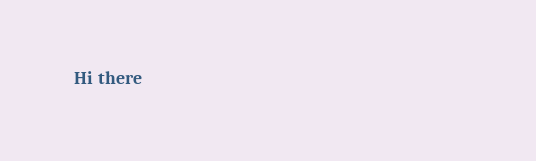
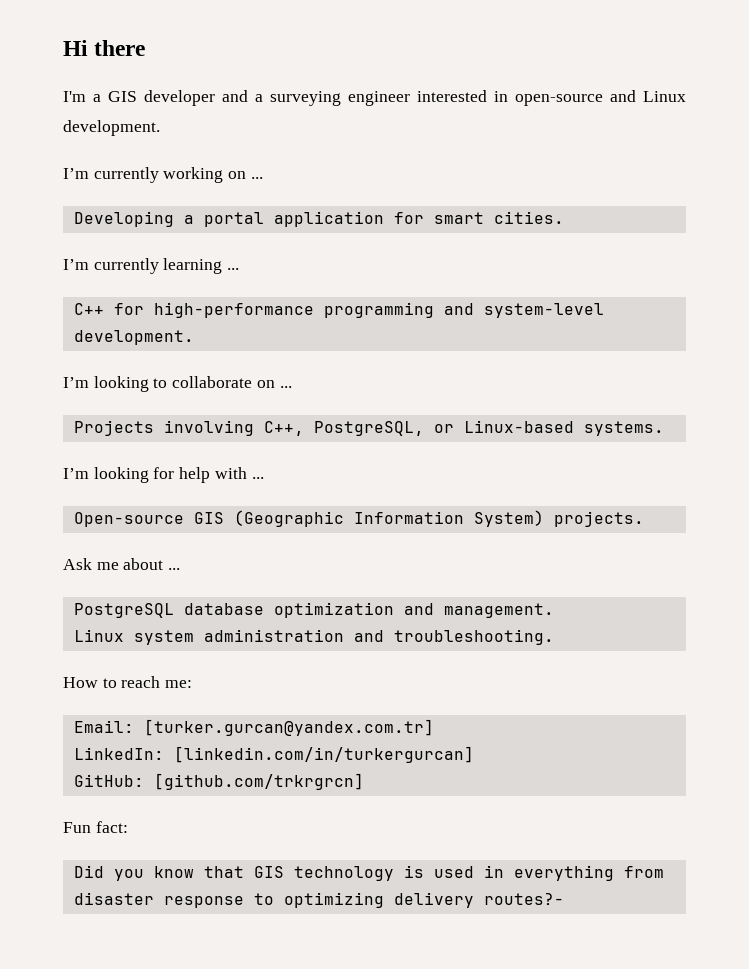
+ I'm a GIS developer and a surveying engineer interested in open-source and Linux development.
+ I’m currently working on ...
+ Developing a portal application for smart cities.
+ I’m currently learning ...
+ C++ for high-performance programming and system-level development.
+ I’m looking to collaborate on ...
+ Projects involving C++, PostgreSQL, or Linux-based systems.
+ I’m looking for help with ...
+ Open-source GIS (Geographic Information System) projects.
+ Ask me about ...
+ PostgreSQL database optimization and management.
+ Linux system administration and troubleshooting.
+ How to reach me:
+ Email: [turker.gurcan@yandex.com.tr]
+ LinkedIn: [linkedin.com/in/turkergurcan]
+ GitHub: [github.com/trkrgrcn]
+ Fun fact:
+ Did you know that GIS technology is used in everything from disaster response to optimizing delivery routes?-

